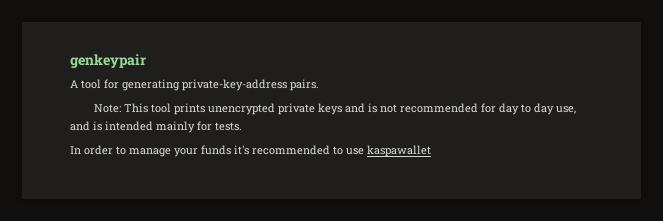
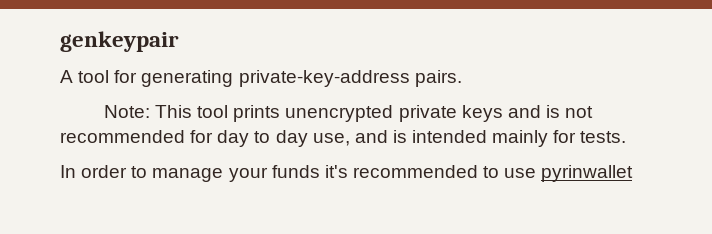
- In order to manage your funds it's recommended to use kaspawallet
+ In order to manage your funds it's recommended to use pyrinwallet

